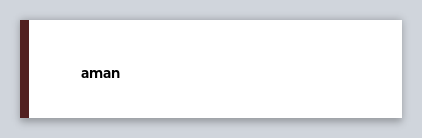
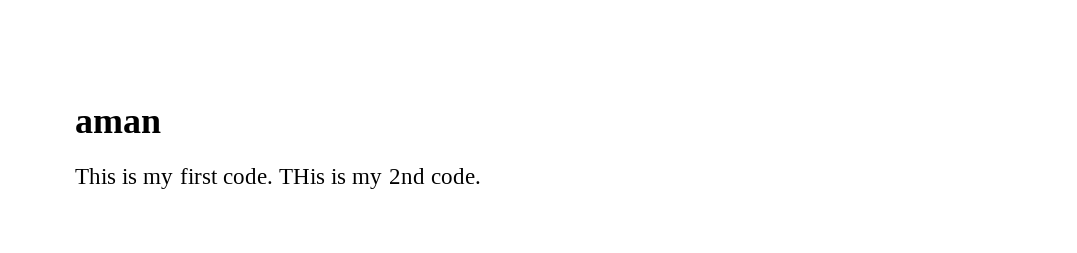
+ This is my first code. THis is my 2nd code.

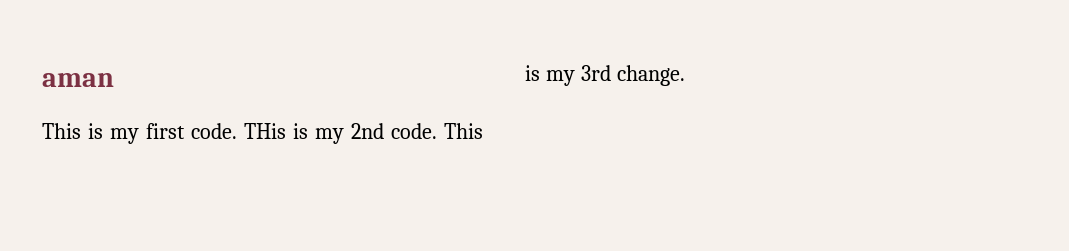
+ This is my 3rd change.

